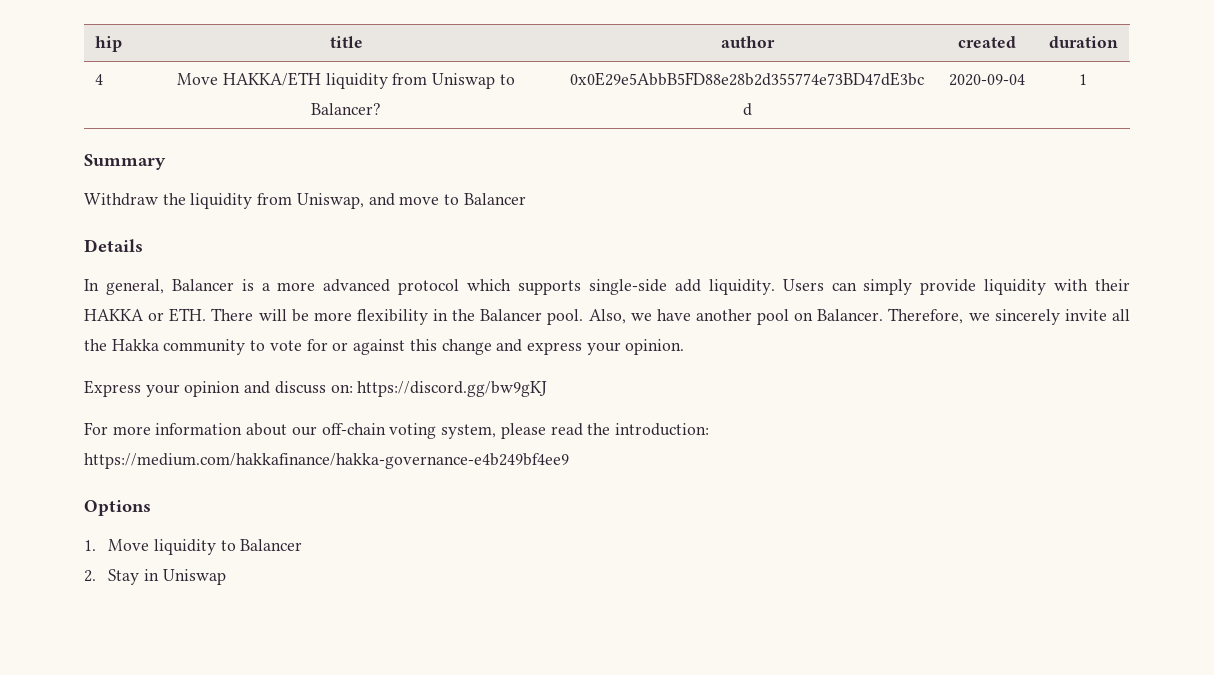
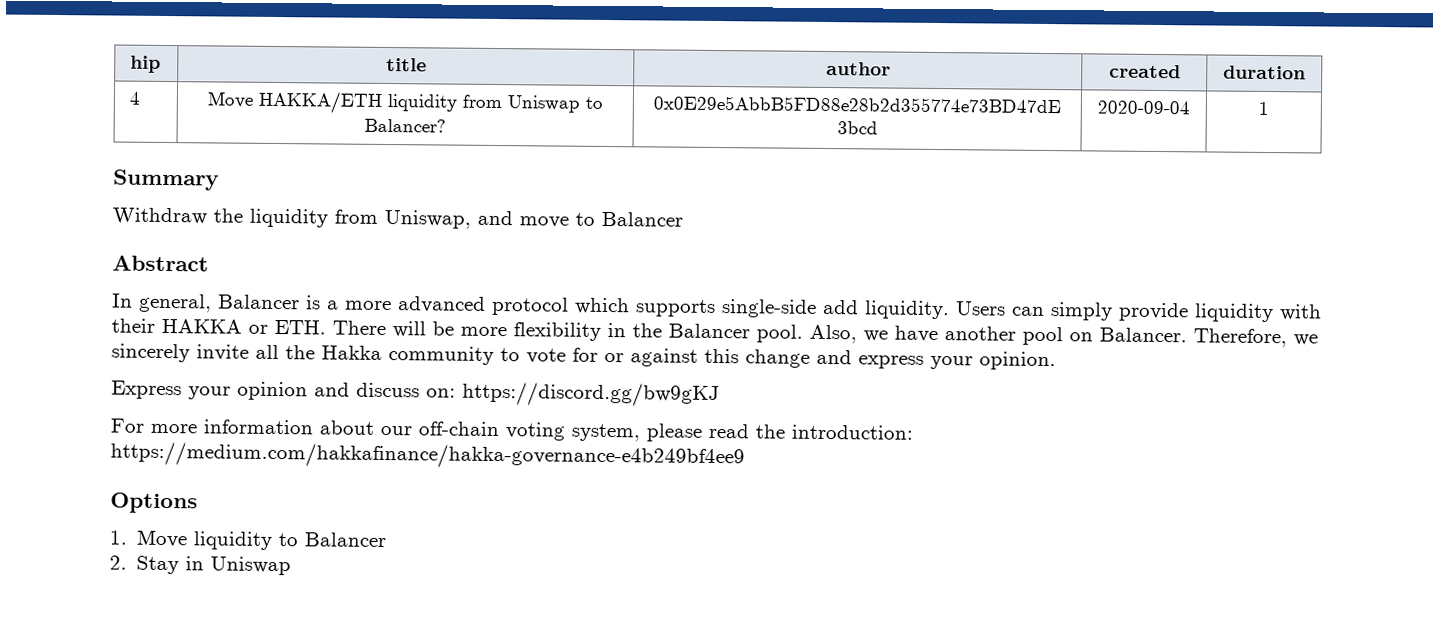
- Details
+ Abstract

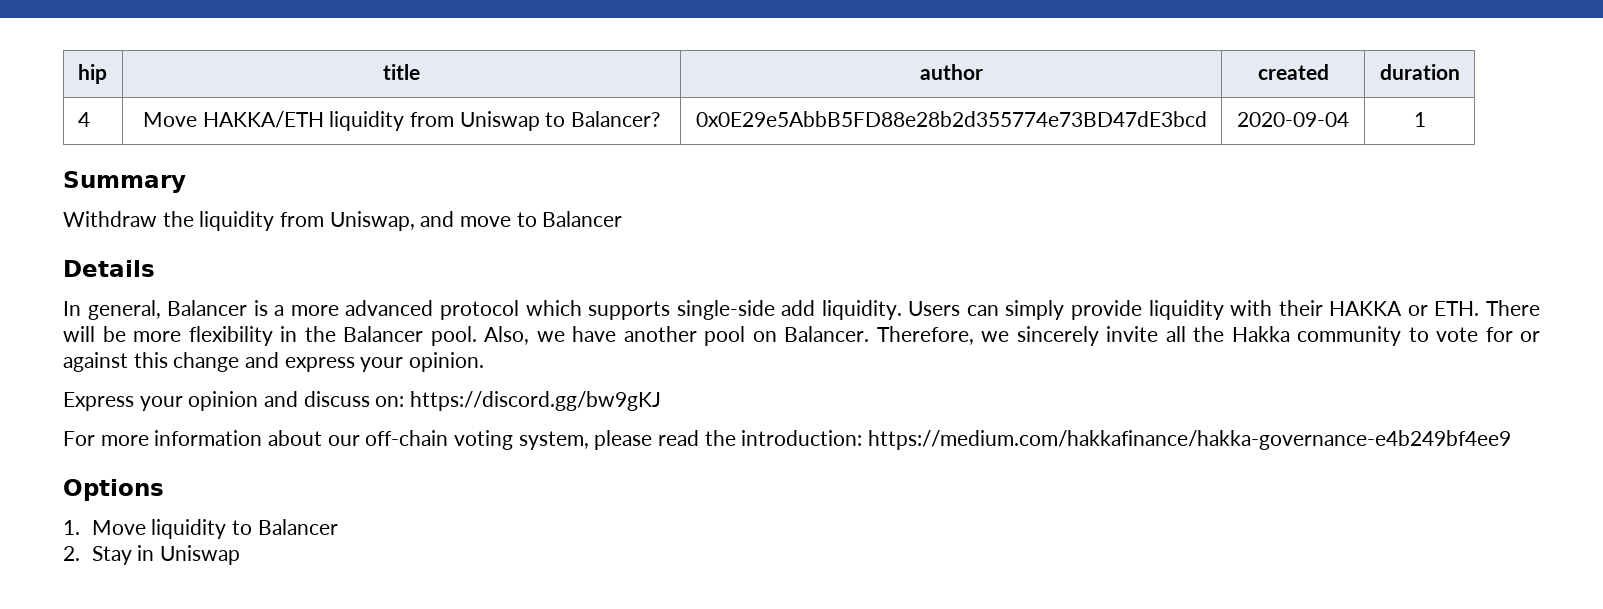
- Abstract
+ Details

